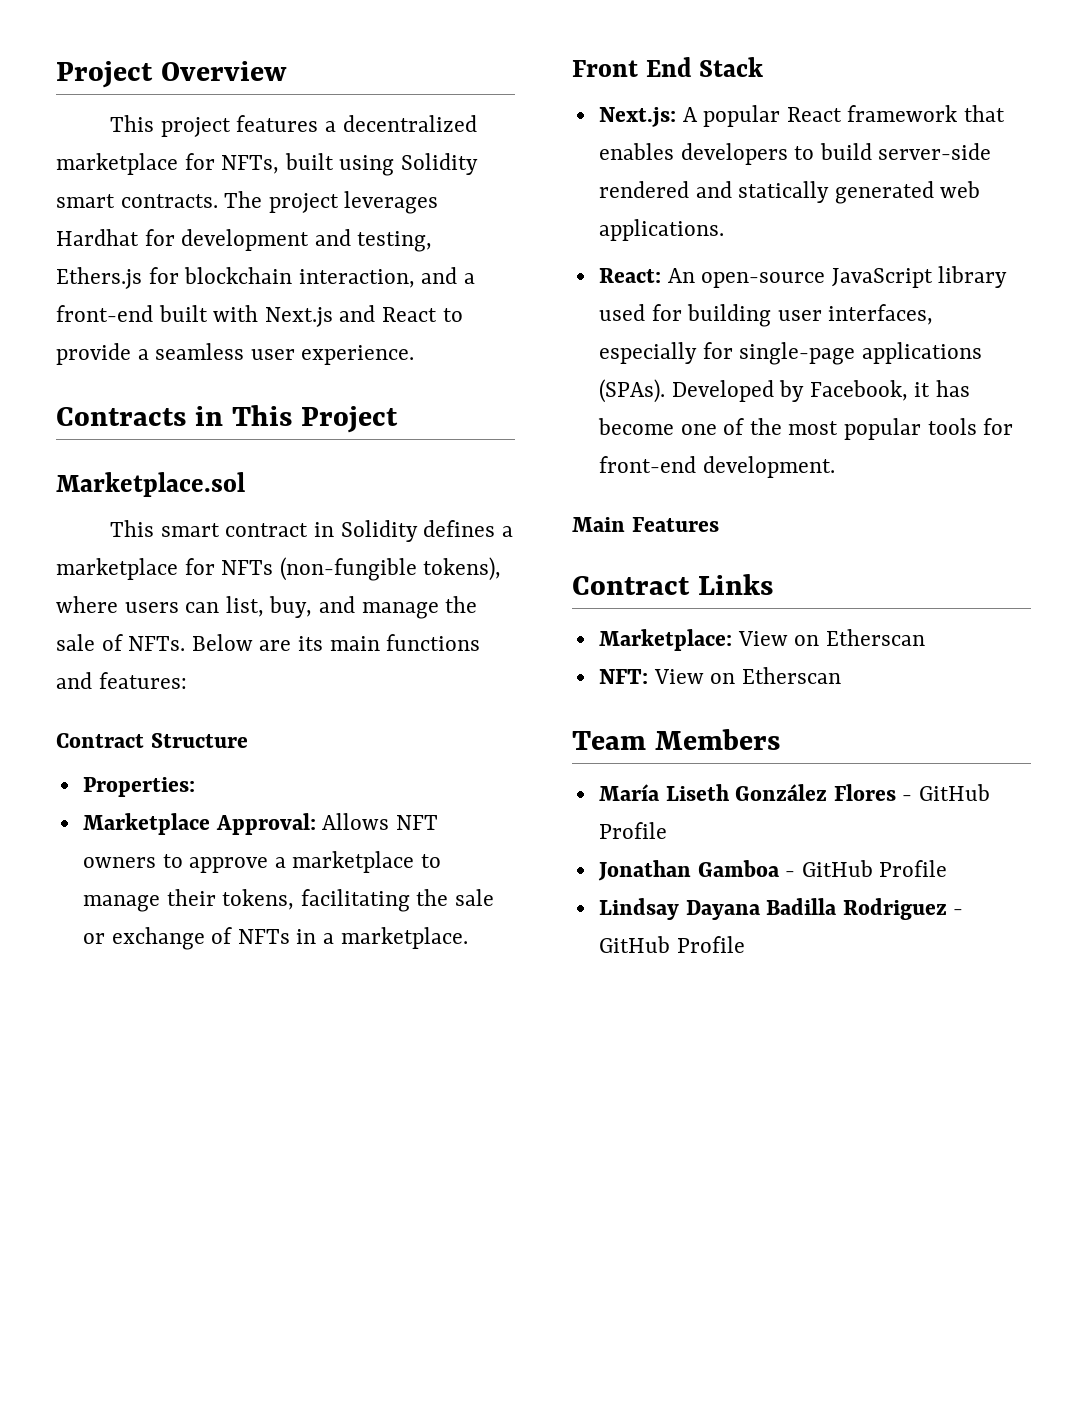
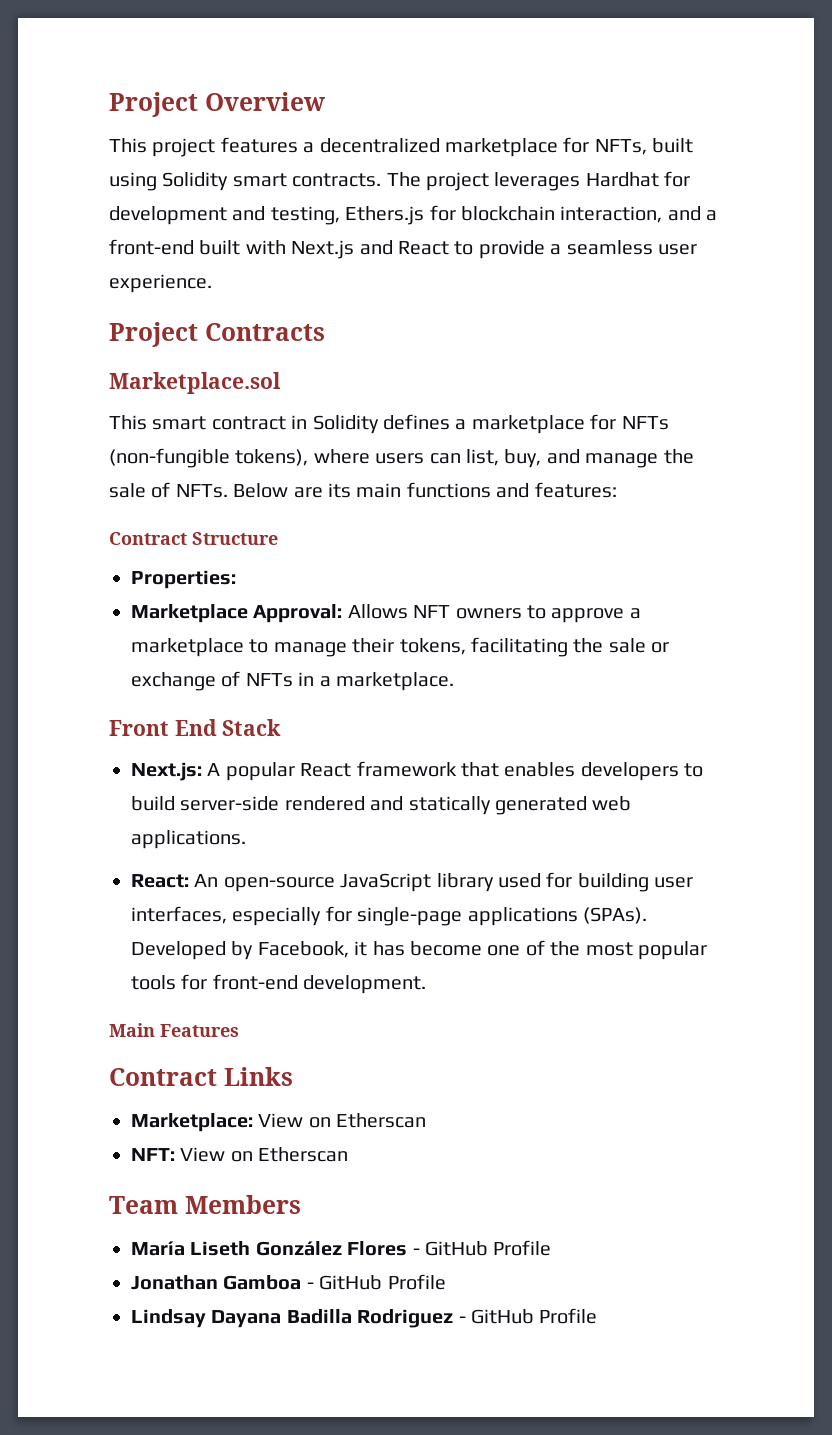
- Contracts in This Project
+ Project Contracts

